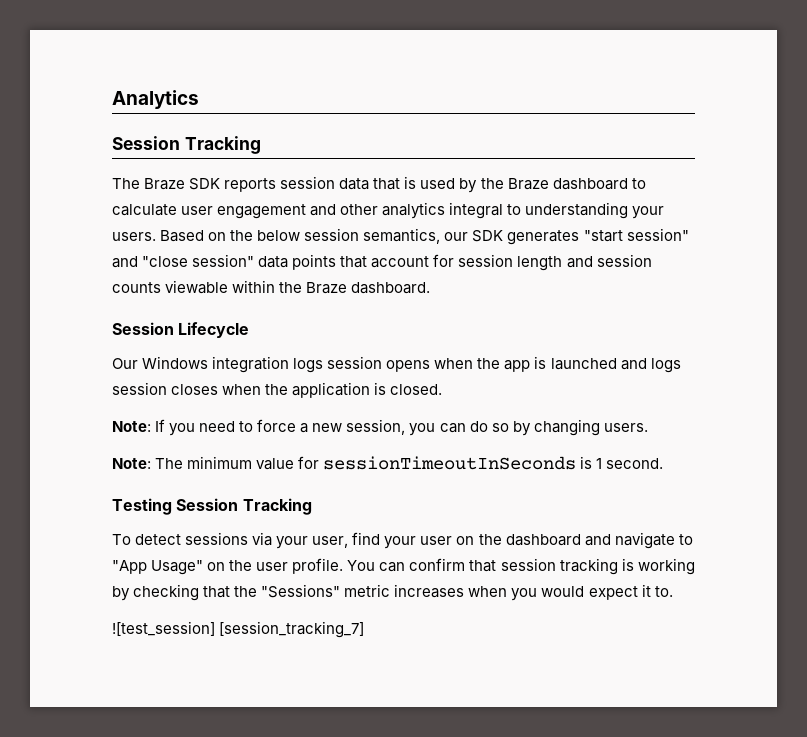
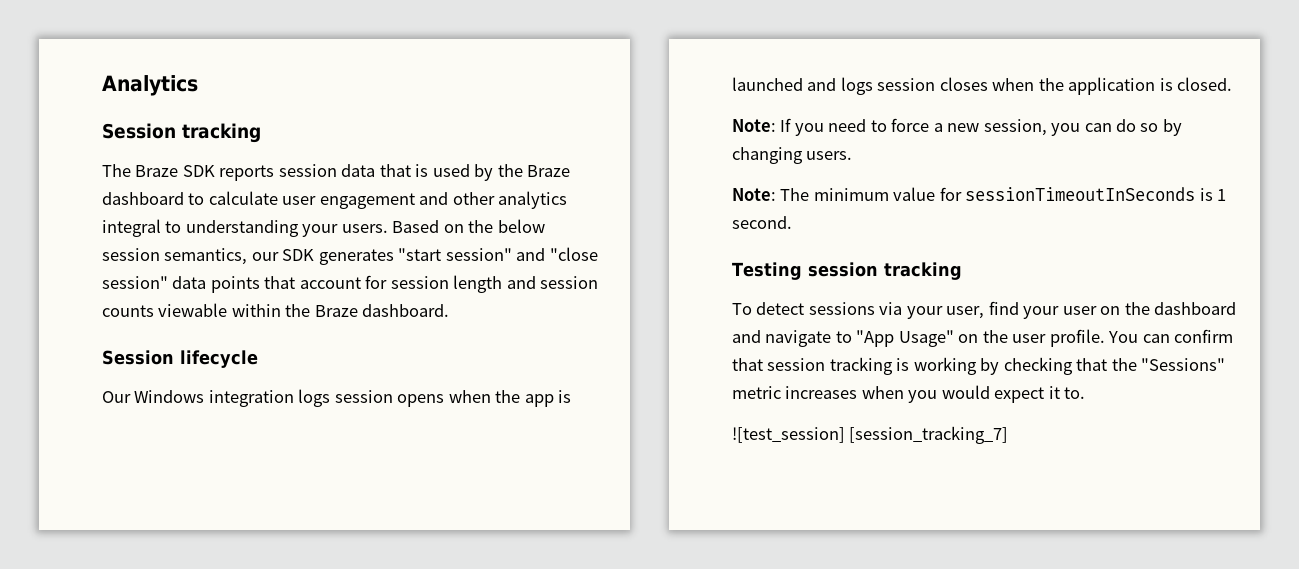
  Analytics
- Session Tracking
+ Session tracking
- Session Lifecycle
+ Session lifecycle
- Testing Session Tracking
+ Testing session tracking

